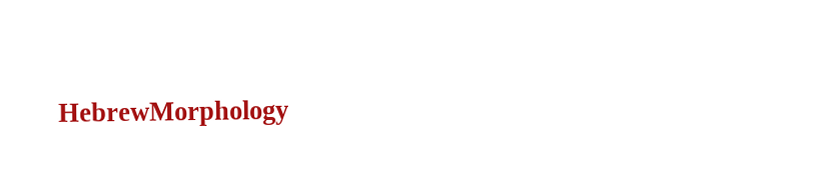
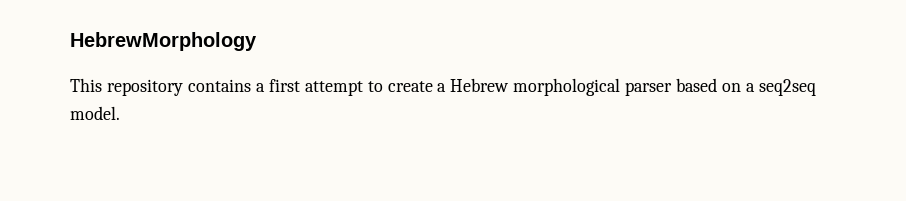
+ This repository contains a first attempt to create a Hebrew morphological parser based on a seq2seq model.

